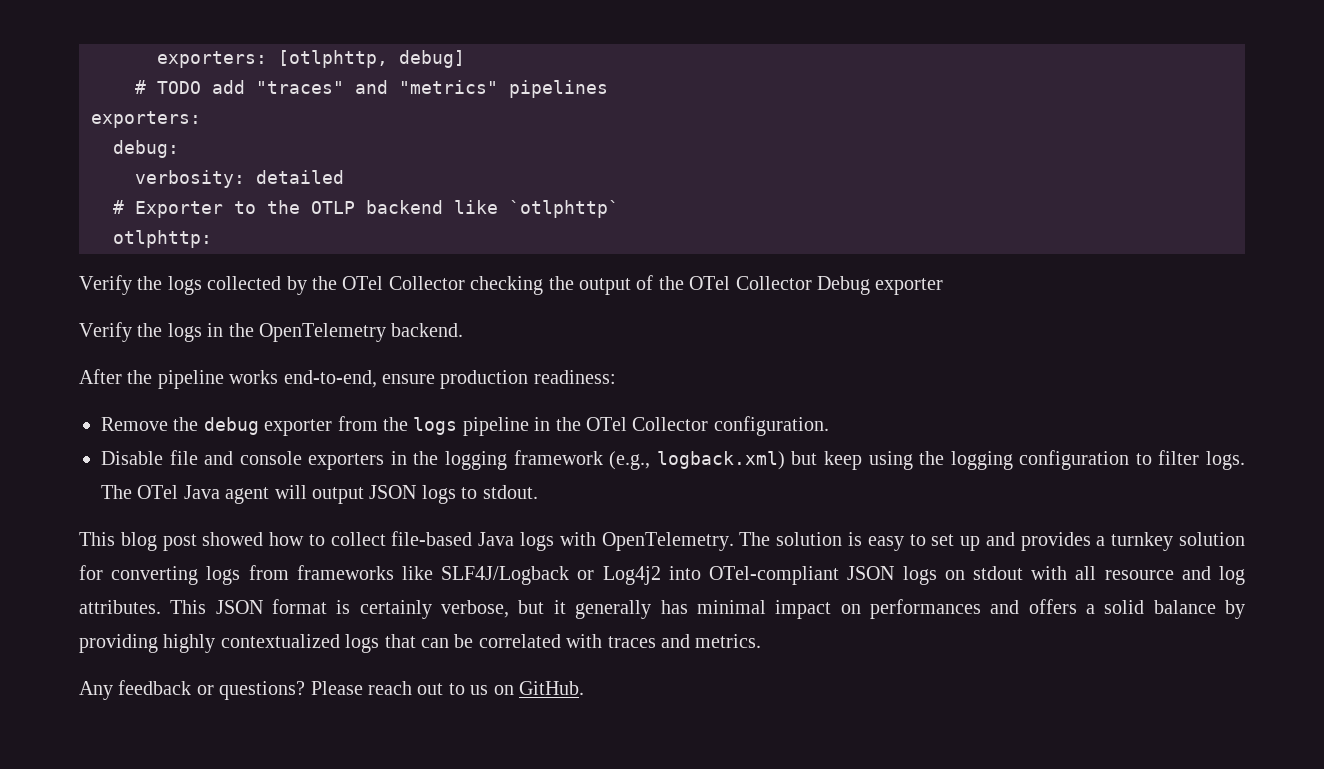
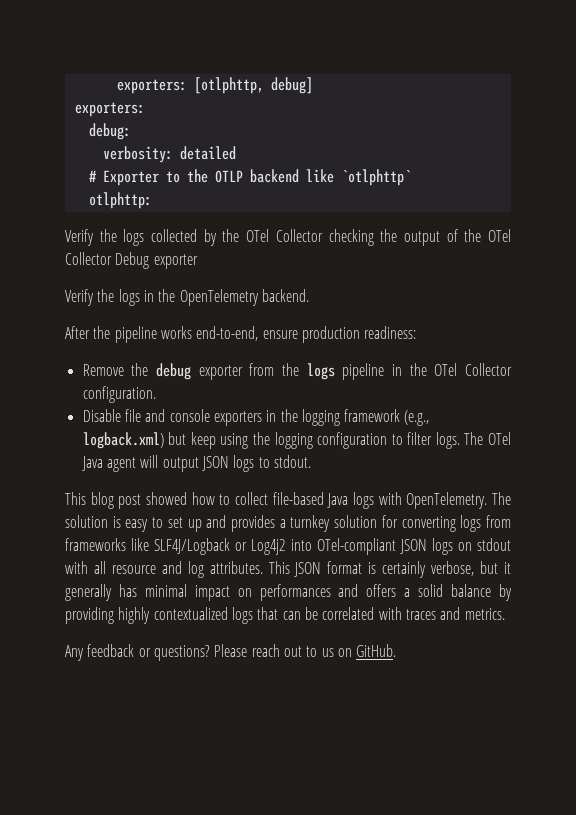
- # TODO add "traces" and "metrics" pipelines

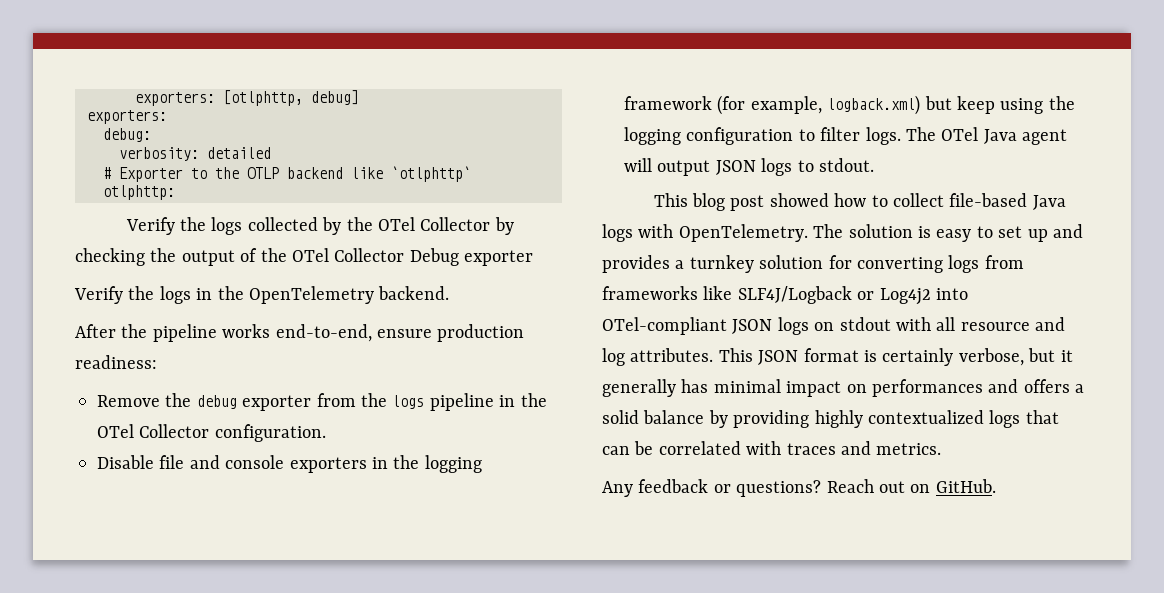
- Verify the logs collected by the OTel Collector checking the output of the OTel Collector Debug exporter
+ Verify the logs collected by the OTel Collector by checking the output of the OTel Collector Debug exporter
- Disable file and console exporters in the logging framework (e.g., logback.xml) but keep using the logging configuration to filter logs.
+ Disable file and console exporters in the logging framework (for example, logback.xml) but keep using the logging configuration to filter logs.
- Please reach out to us on GitHub.
+ Reach out on GitHub.

